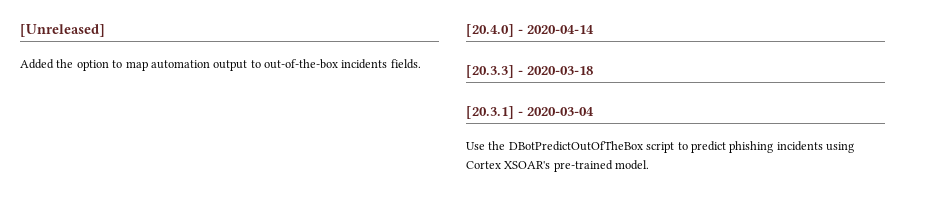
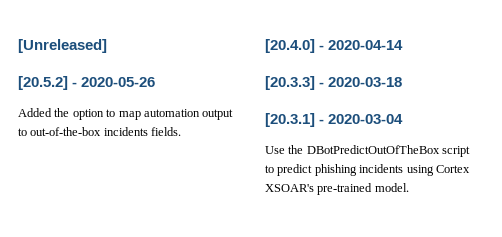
+ [20.5.2] - 2020-05-26

